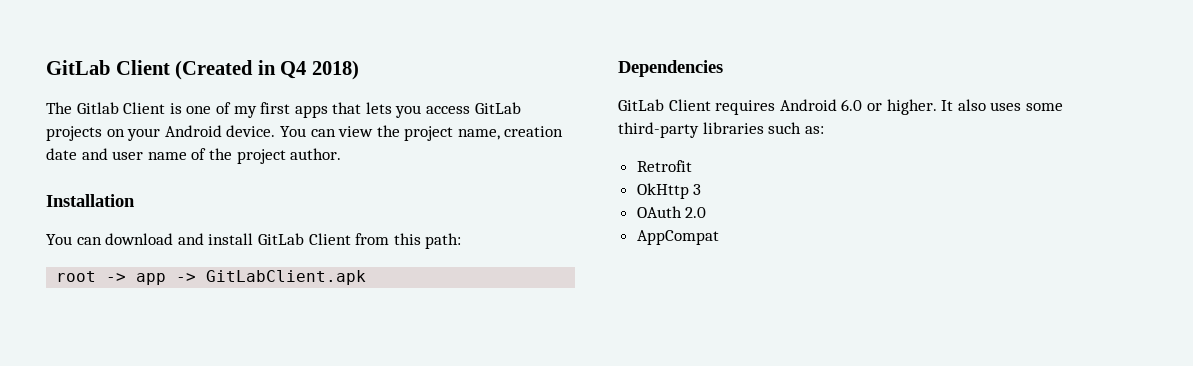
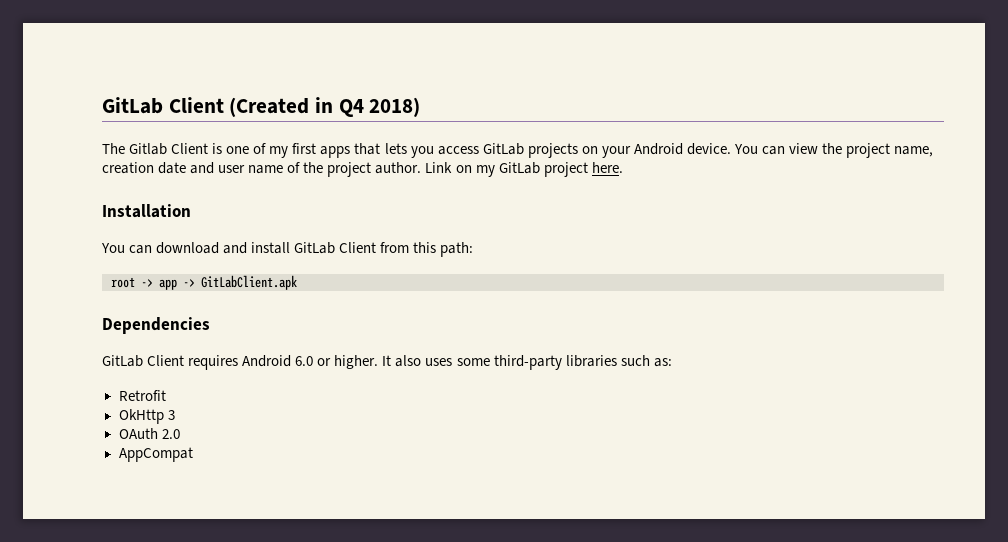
+ Link on my GitLab project here.

